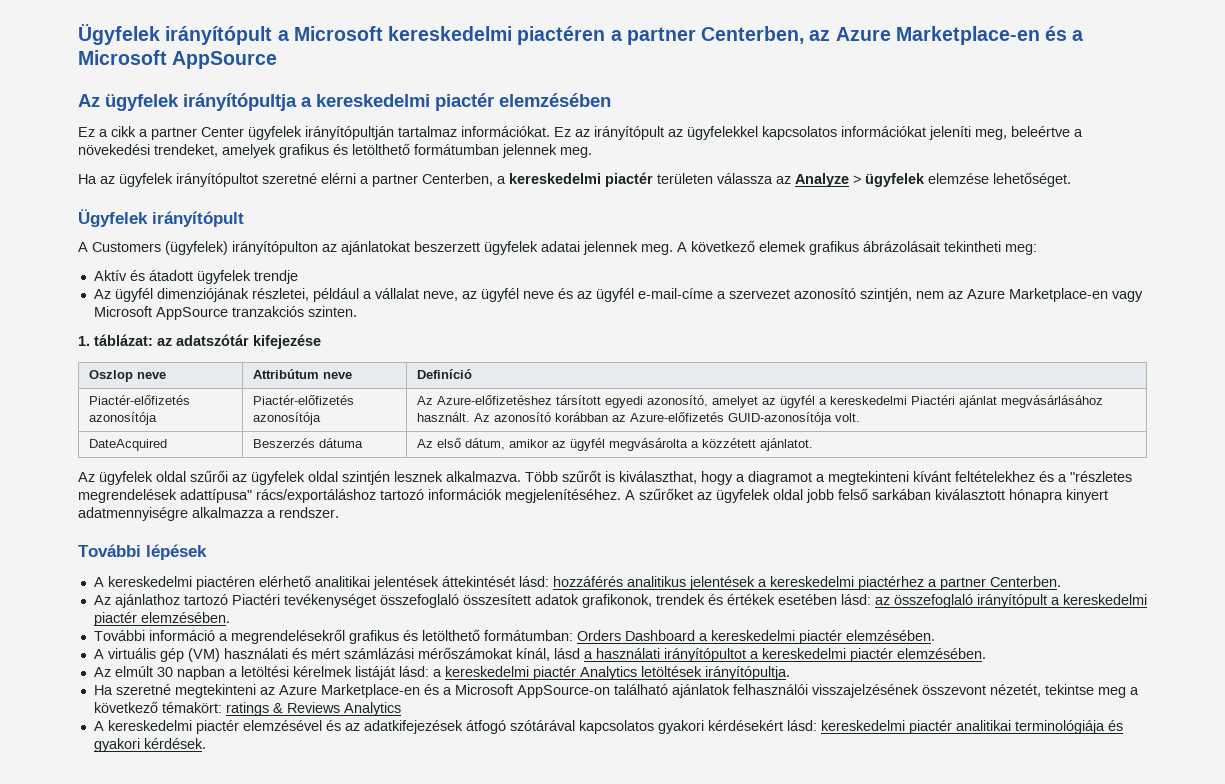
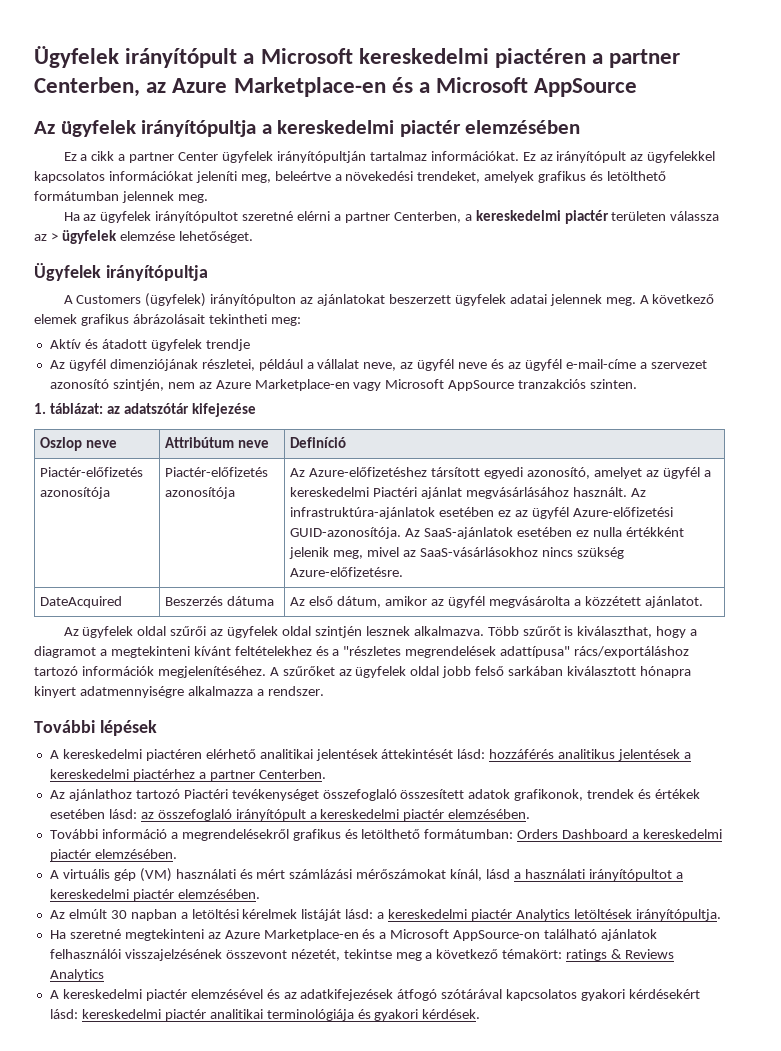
- Ha az ügyfelek irányítópultot szeretné elérni a partner Centerben, a kereskedelmi piactér területen válassza az Analyze > ügyfelek elemzése lehetőséget.
- Ügyfelek irányítópult
+ Ha az ügyfelek irányítópultot szeretné elérni a partner Centerben, a kereskedelmi piactér területen válassza az > ügyfelek elemzése lehetőséget.
+ Ügyfelek irányítópultja
- Piactér-előfizetés azonosítója | Piactér-előfizetés azonosítója | Az Azure-előfizetéshez társított egyedi azonosító, amelyet az ügyfél a kereskedelmi Piactéri ajánlat megvásárlásához használt. Az azonosító korábban az Azure-előfizetés GUID-azonosítója volt.
+ Piactér-előfizetés azonosítója | Piactér-előfizetés azonosítója | Az Azure-előfizetéshez társított egyedi azonosító, amelyet az ügyfél a kereskedelmi Piactéri ajánlat megvásárlásához használt. Az infrastruktúra-ajánlatok esetében ez az ügyfél Azure-előfizetési GUID-azonosítója. Az SaaS-ajánlatok esetében ez nulla értékként jelenik meg, mivel az SaaS-vásárlásokhoz nincs szükség Azure-előfizetésre.

